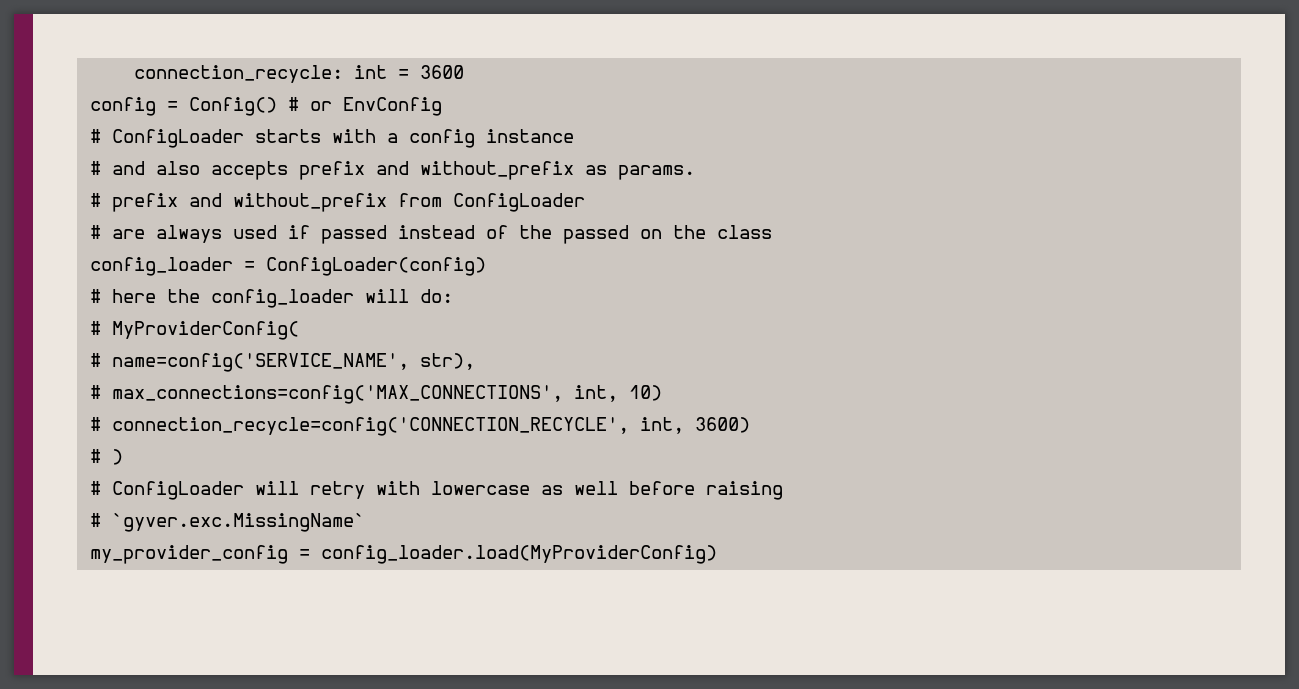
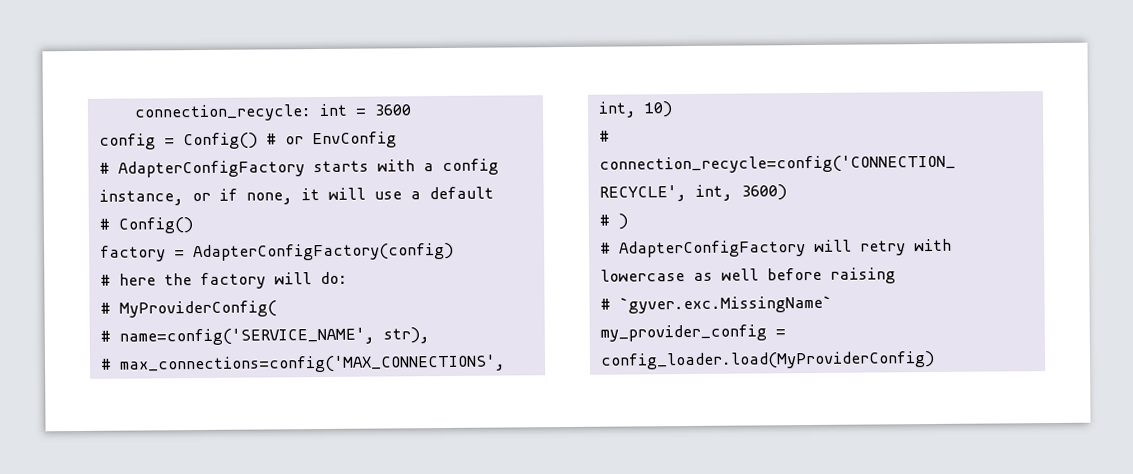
- # ConfigLoader starts with a config instance
- # and also accepts prefix and without_prefix as params.
- # prefix and without_prefix from ConfigLoader
- # are always used if passed instead of the passed on the class
- config_loader = ConfigLoader(config)
+ # AdapterConfigFactory starts with a config instance, or if none, it will use a default
+ # Config()
+ factory = AdapterConfigFactory(config)
- # here the config_loader will do:
+ # here the factory will do:
- # ConfigLoader will retry with lowercase as well before raising
+ # AdapterConfigFactory will retry with lowercase as well before raising

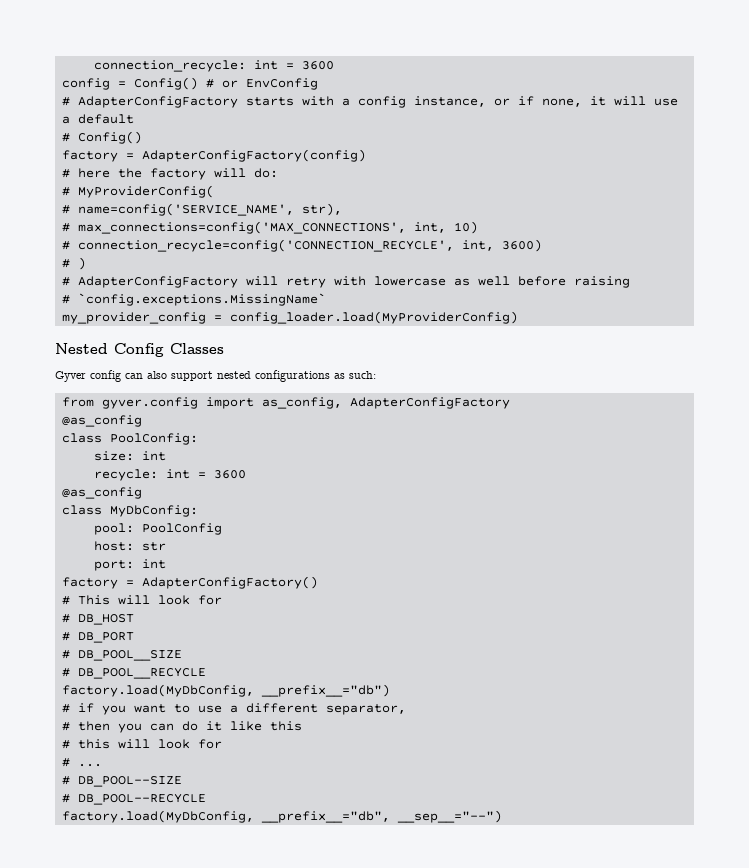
- # `gyver.exc.MissingName`
+ # `config.exceptions.MissingName`
+ Nested Config Classes
+ Gyver config can also support nested configurations as such:
+ from gyver.config import as_config, AdapterConfigFactory
+ @as_config
+ class PoolConfig:
+ size: int
+ recycle: int = 3600
+ @as_config
+ class MyDbConfig:
+ pool: PoolConfig
+ host: str
+ port: int
+ factory = AdapterConfigFactory()
+ # This will look for
+ # DB_HOST
+ # DB_PORT
+ # DB_POOL__SIZE
+ # DB_POOL__RECYCLE
+ factory.load(MyDbConfig, __prefix__="db")
+ # if you want to use a different separator,
+ # then you can do it like this
+ # this will look for
+ # ...
+ # DB_POOL--SIZE
+ # DB_POOL--RECYCLE
+ factory.load(MyDbConfig, __prefix__="db", __sep__="--")

